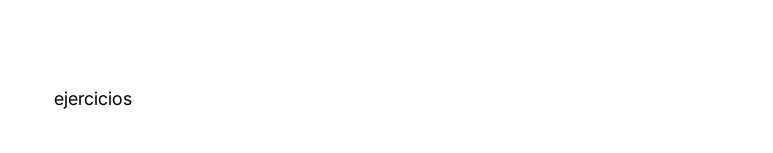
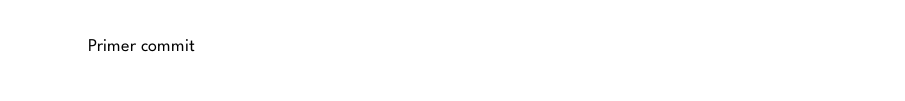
- ejercicios
+ Primer commit

